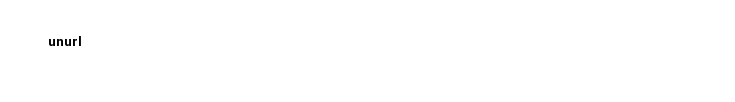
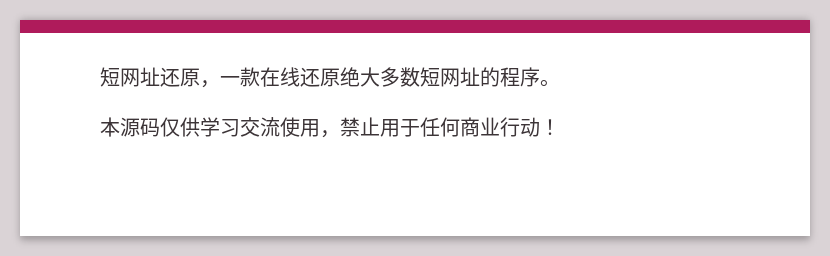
- unurl
+ 短网址还原，一款在线还原绝大多数短网址的程序。
+ 本源码仅供学习交流使用，禁止用于任何商业行动！

